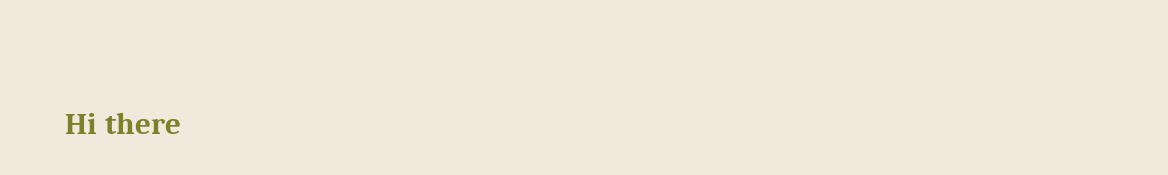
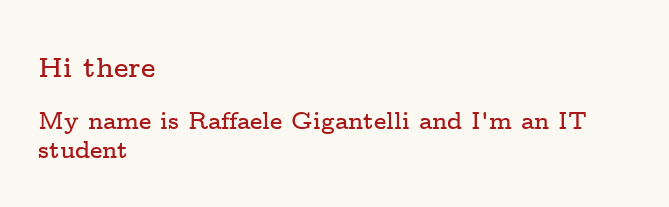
+ My name is Raffaele Gigantelli and I'm an IT student

